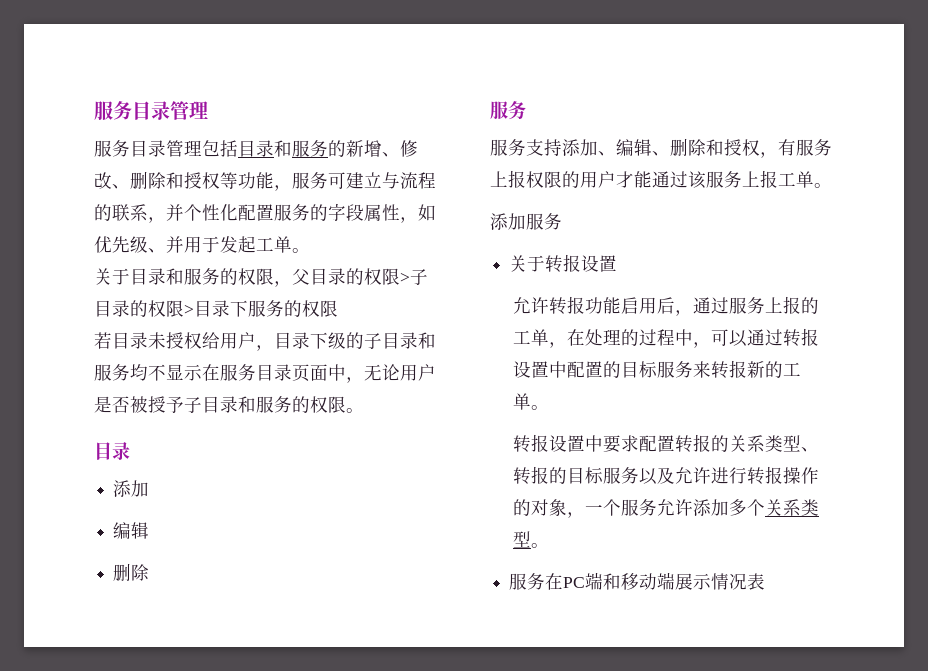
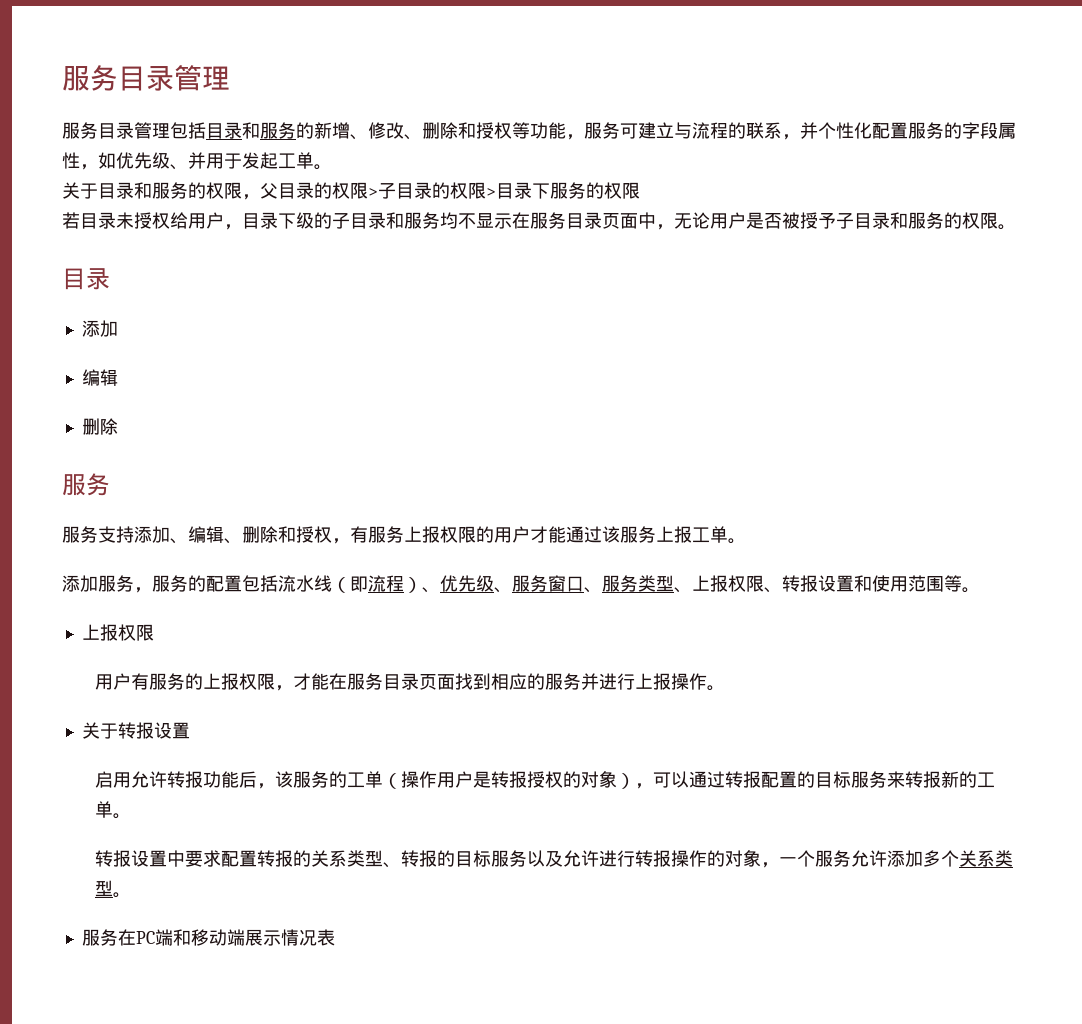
- 添加服务
+ 添加服务，服务的配置包括流水线（即流程）、优先级、服务窗口、服务类型、上报权限、转报设置和使用范围等。
+ 上报权限
+ 用户有服务的上报权限，才能在服务目录页面找到相应的服务并进行上报操作。
- 允许转报功能启用后，通过服务上报的工单，在处理的过程中，可以通过转报设置中配置的目标服务来转报新的工单。
+ 启用允许转报功能后，该服务的工单（操作用户是转报授权的对象），可以通过转报配置的目标服务来转报新的工单。

